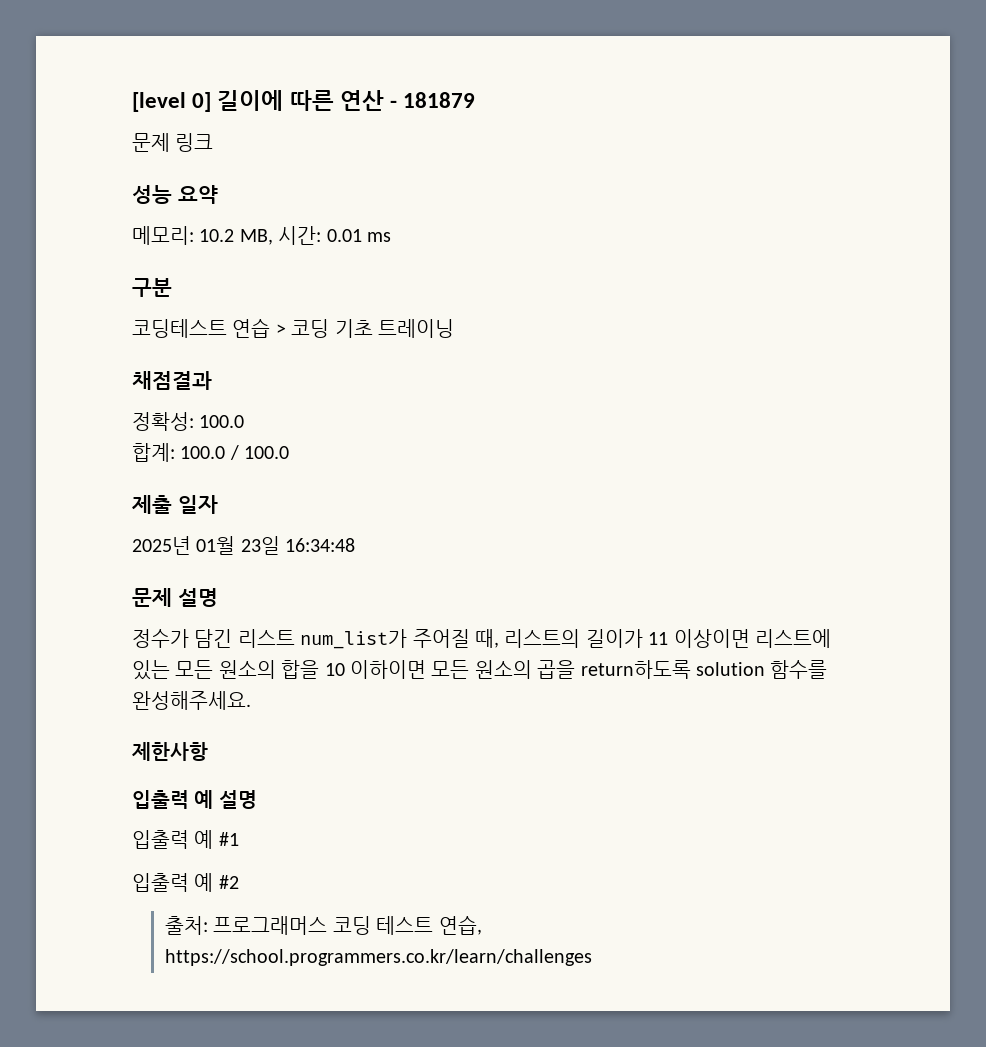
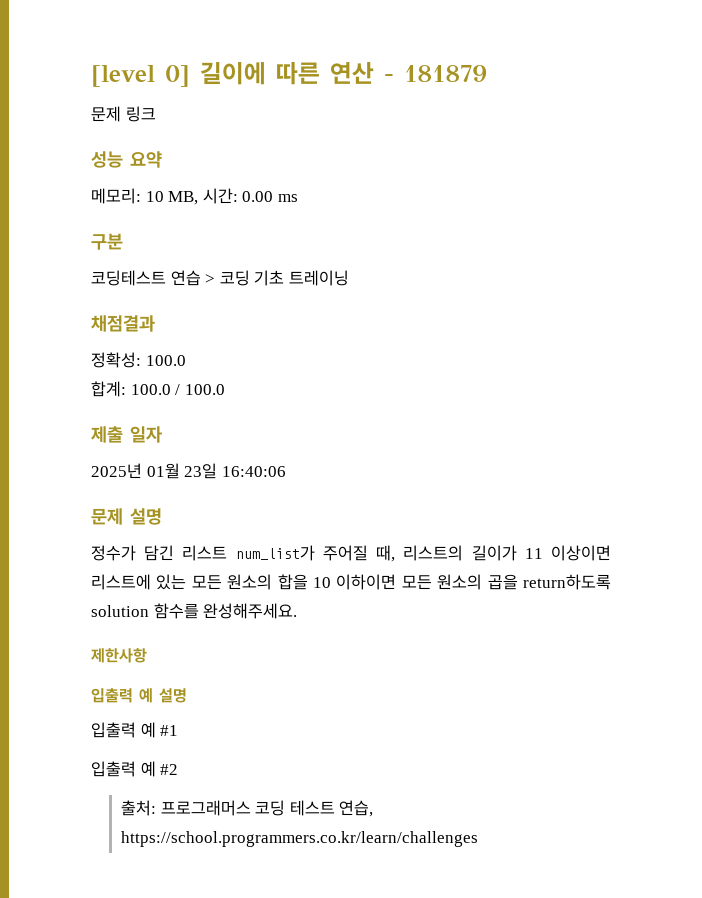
- 메모리: 10.2 MB, 시간: 0.01 ms
+ 메모리: 10 MB, 시간: 0.00 ms
- 2025년 01월 23일 16:34:48
+ 2025년 01월 23일 16:40:06

